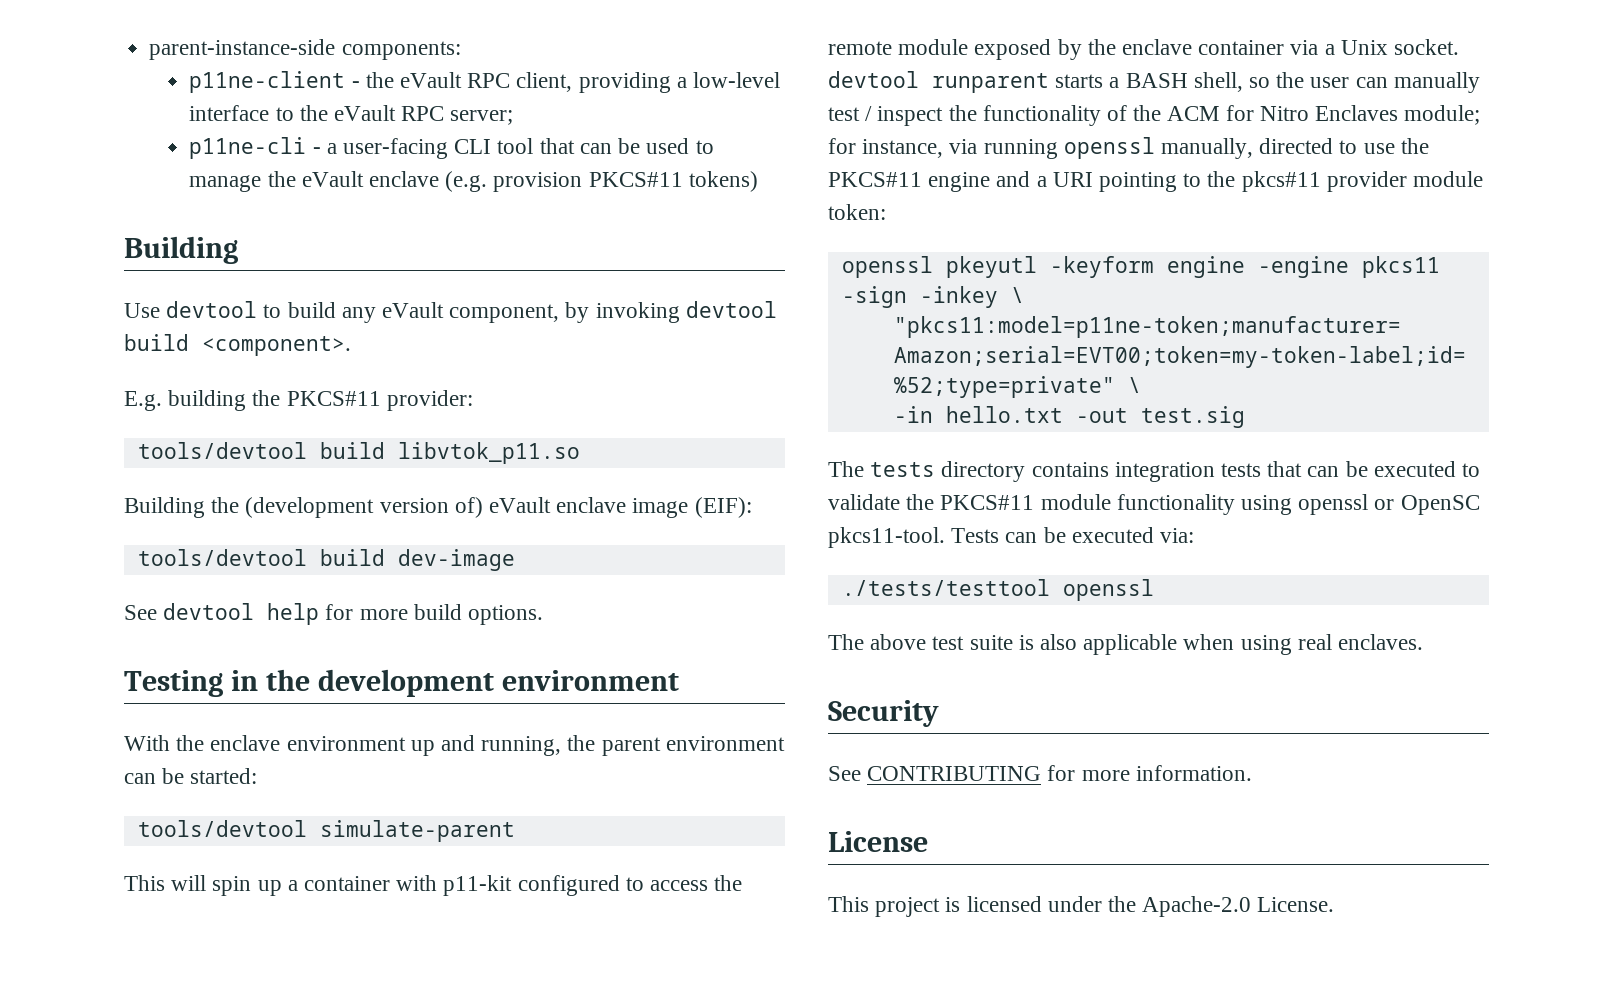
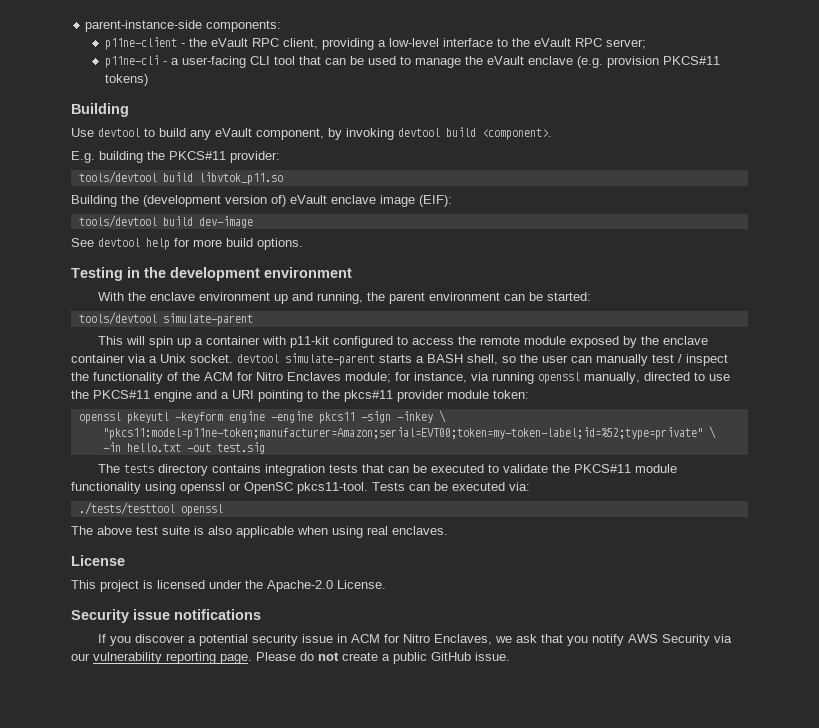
- This will spin up a container with p11-kit configured to access the remote module exposed by the enclave container via a Unix socket. devtool runparent starts a BASH shell, so the user can manually test / inspect the functionality of the ACM for Nitro Enclaves module;
+ This will spin up a container with p11-kit configured to access the remote module exposed by the enclave container via a Unix socket. devtool simulate-parent starts a BASH shell, so the user can manually test / inspect the functionality of the ACM for Nitro Enclaves module;
- Security
- See CONTRIBUTING for more information.
+ Security issue notifications
+ If you discover a potential security issue in ACM for Nitro Enclaves, we ask that you notify AWS Security via our vulnerability reporting page. Please do not create a public GitHub issue.

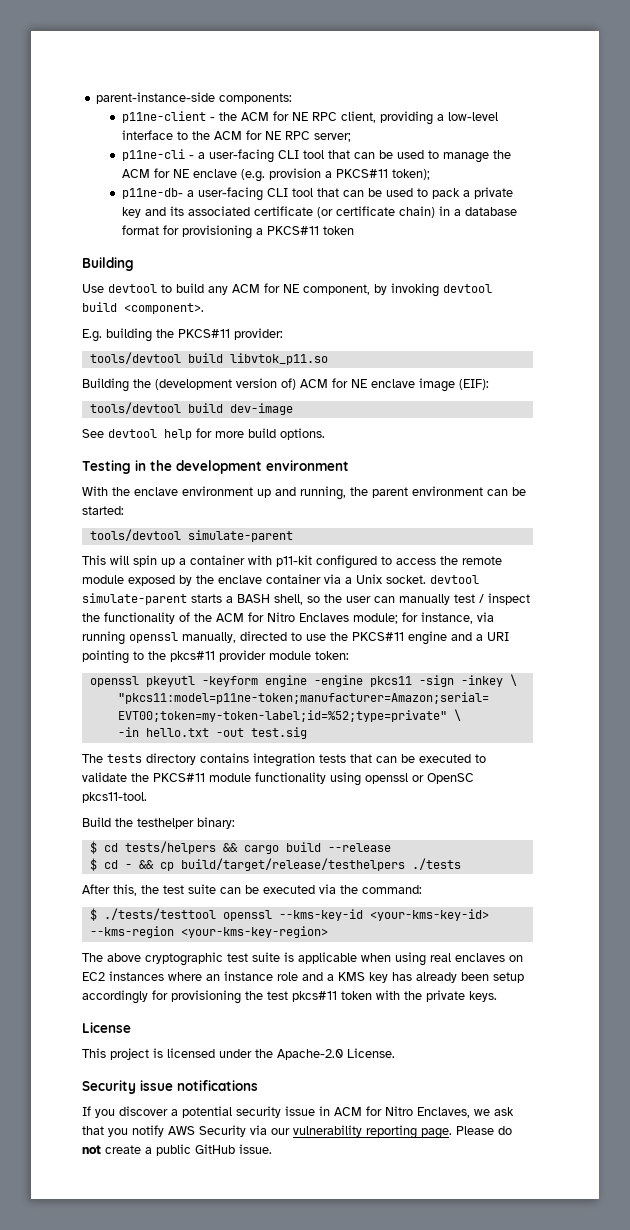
- p11ne-client - the eVault RPC client, providing a low-level interface to the eVault RPC server;
+ p11ne-client - the ACM for NE RPC client, providing a low-level interface to the ACM for NE RPC server;
- p11ne-cli - a user-facing CLI tool that can be used to manage the eVault enclave (e.g. provision PKCS#11 tokens)
+ p11ne-cli - a user-facing CLI tool that can be used to manage the ACM for NE enclave (e.g. provision a PKCS#11 token);
+ p11ne-db- a user-facing CLI tool that can be used to pack a private key and its associated certificate (or certificate chain) in a database format for provisioning a PKCS#11 token
- Use devtool to build any eVault component, by invoking devtool build <component>.
+ Use devtool to build any ACM for NE component, by invoking devtool build <component>.
- Building the (development version of) eVault enclave image (EIF):
+ Building the (development version of) ACM for NE enclave image (EIF):
- The tests directory contains integration tests that can be executed to validate the PKCS#11 module functionality using openssl or OpenSC pkcs11-tool. Tests can be executed via:
- ./tests/testtool openssl
+ The tests directory contains integration tests that can be executed to validate the PKCS#11 module functionality using openssl or OpenSC pkcs11-tool.
+ Build the testhelper binary:
+ $ cd tests/helpers && cargo build --release
+ $ cd - && cp build/target/release/testhelpers ./tests
+ After this, the test suite can be executed via the command:
+ $ ./tests/testtool openssl --kms-key-id <your-kms-key-id> --kms-region <your-kms-key-region>
- The above test suite is also applicable when using real enclaves.
+ The above cryptographic test suite is applicable when using real enclaves on EC2 instances where an instance role and a KMS key has already been setup accordingly for provisioning the test pkcs#11 token with the private keys.

